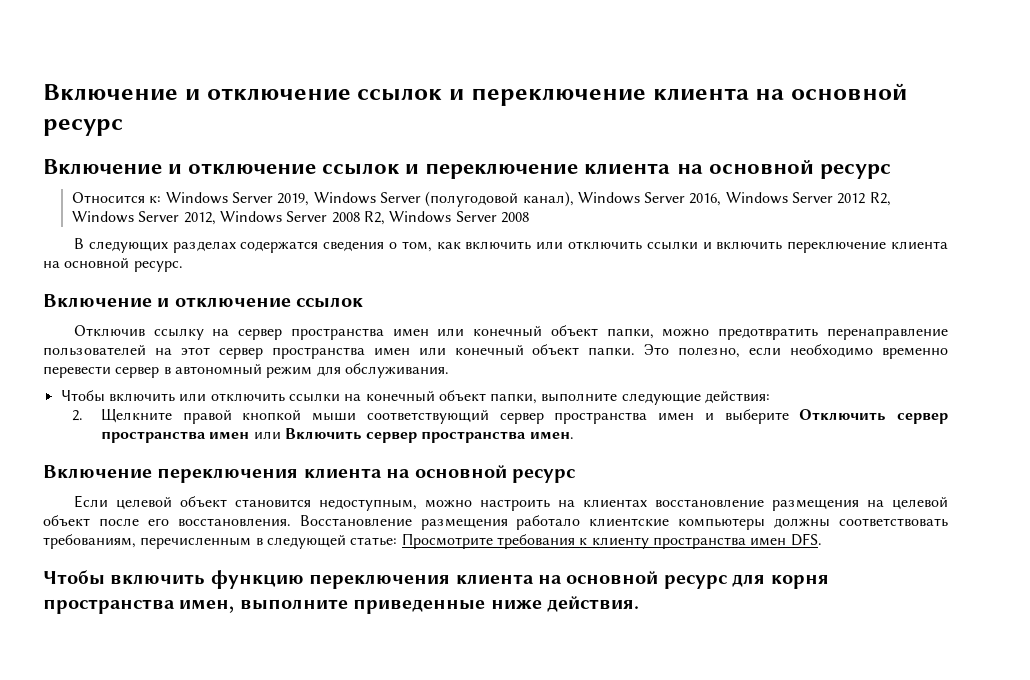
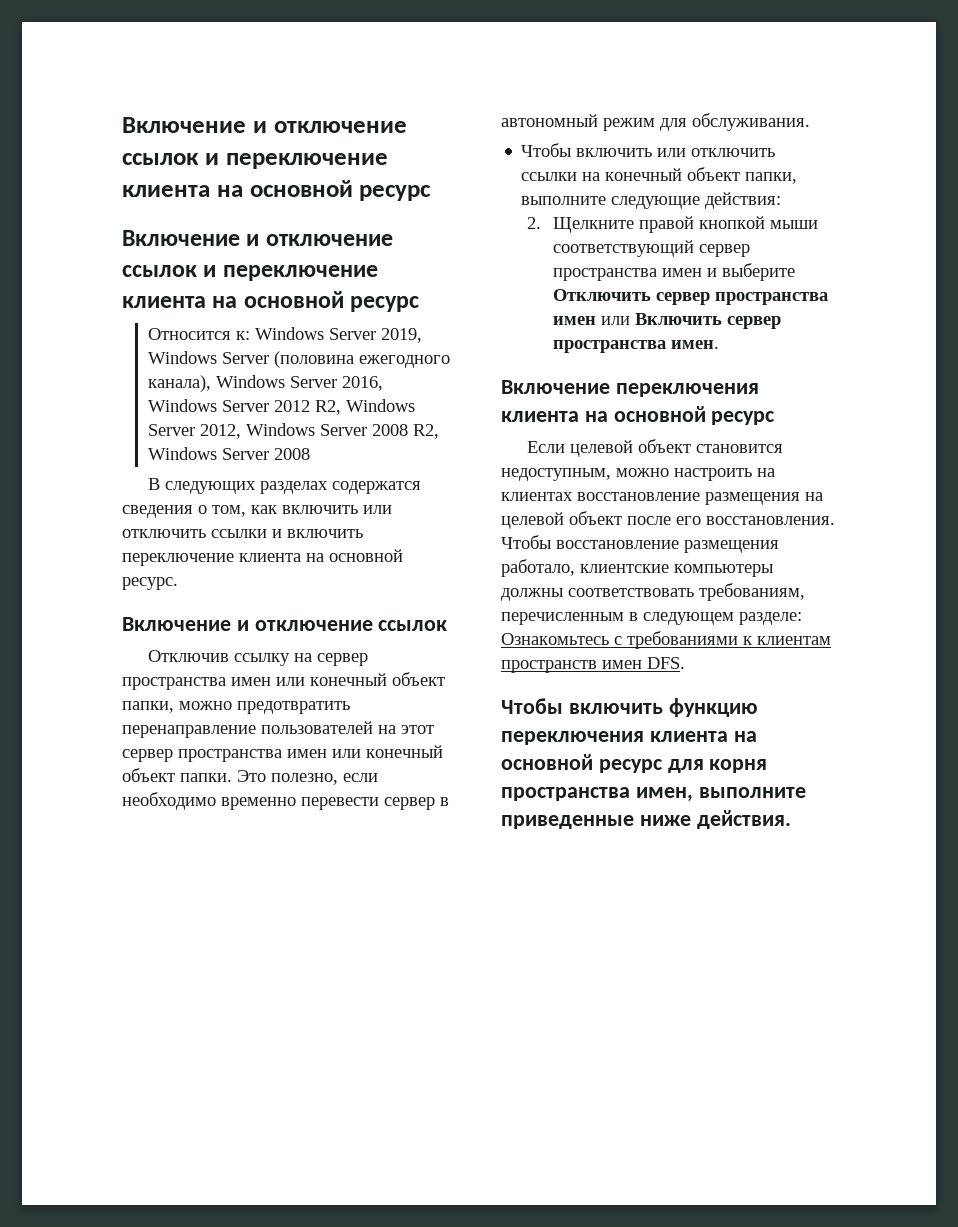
- Относится к: Windows Server 2019, Windows Server (полугодовой канал), Windows Server 2016, Windows Server 2012 R2, Windows Server 2012, Windows Server 2008 R2, Windows Server 2008
+ Относится к: Windows Server 2019, Windows Server (половина ежегодного канала), Windows Server 2016, Windows Server 2012 R2, Windows Server 2012, Windows Server 2008 R2, Windows Server 2008
- Восстановление размещения работало клиентские компьютеры должны соответствовать требованиям, перечисленным в следующей статье: Просмотрите требования к клиенту пространства имен DFS.
+ Чтобы восстановление размещения работало, клиентские компьютеры должны соответствовать требованиям, перечисленным в следующем разделе: Ознакомьтесь с требованиями к клиентам пространств имен DFS.

